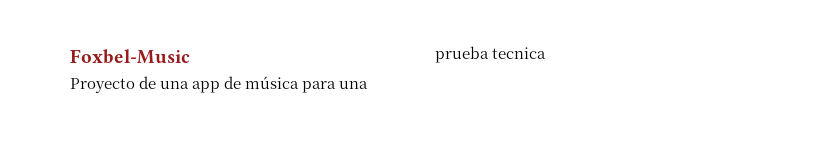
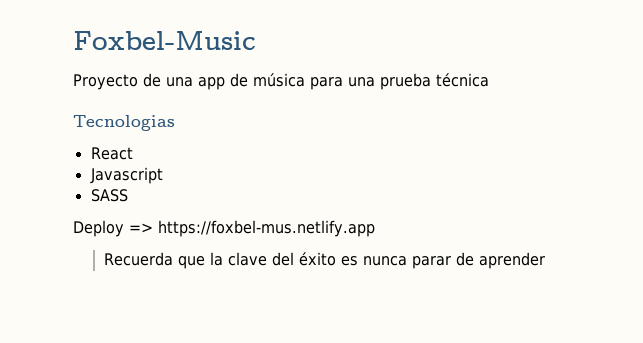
- Proyecto de una app de música para una prueba tecnica
+ Proyecto de una app de música para una prueba técnica
+ Tecnologias
+ React
+ Javascript
+ SASS
+ Deploy => https://foxbel-mus.netlify.app
+ Recuerda que la clave del éxito es nunca parar de aprender

